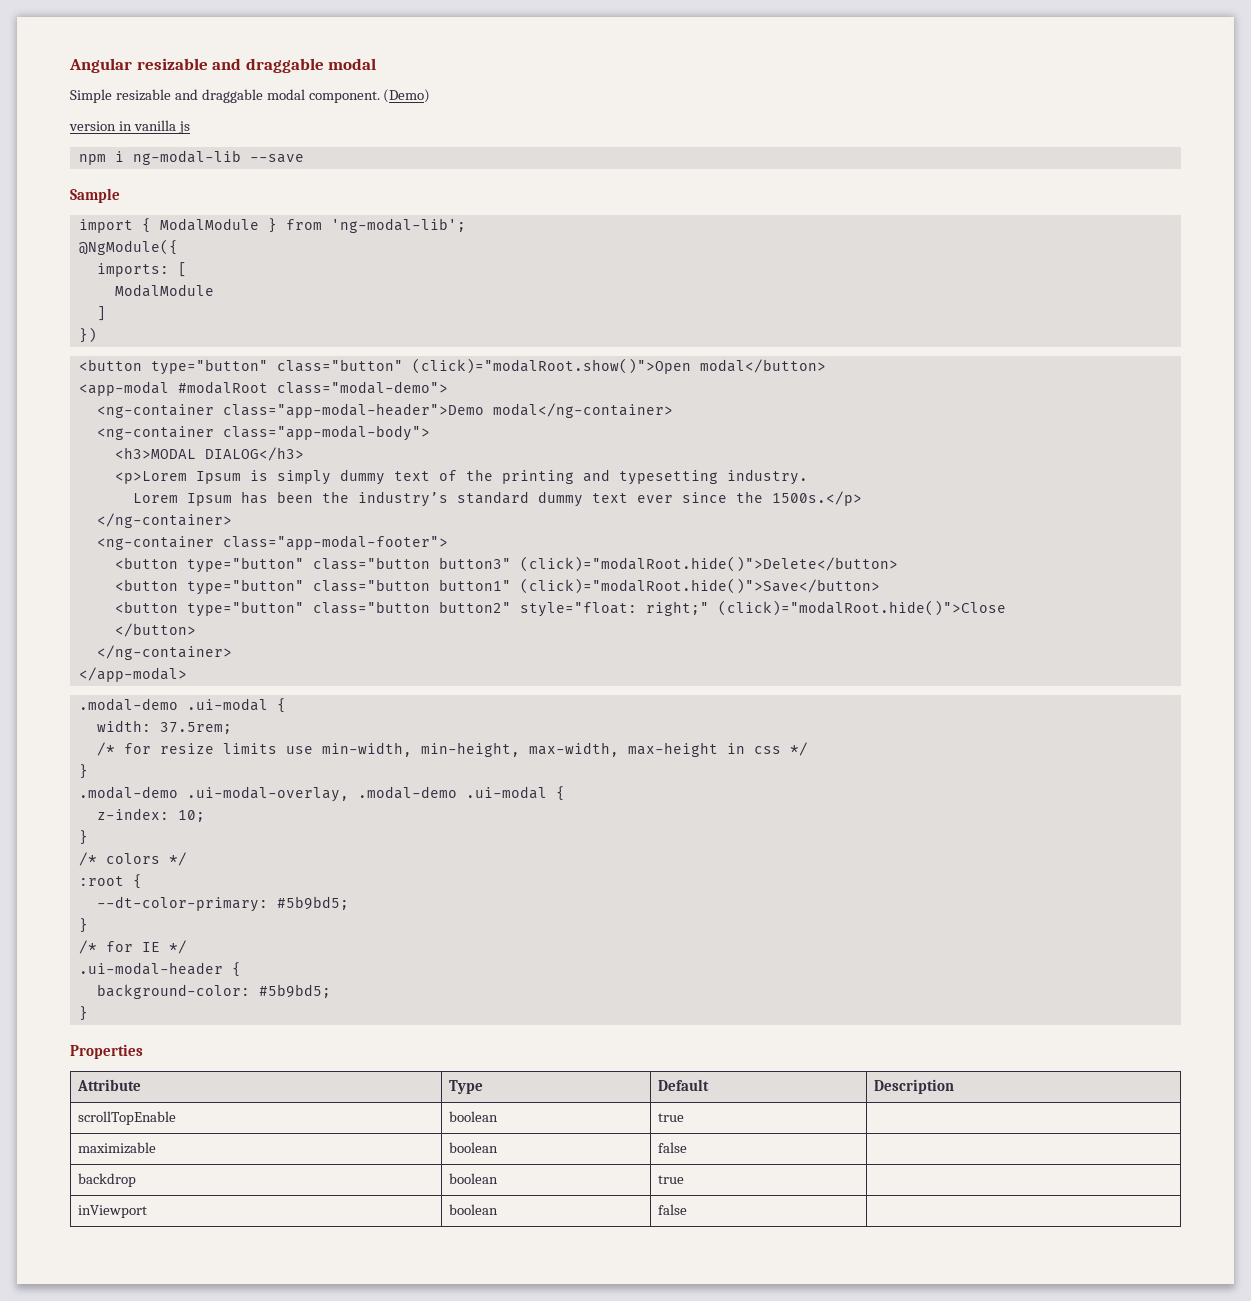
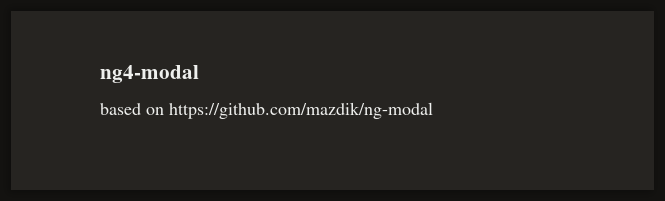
- Angular resizable and draggable modal
- Simple resizable and draggable modal component. (Demo)
- version in vanilla js
- npm i ng-modal-lib --save
- Sample
- import { ModalModule } from 'ng-modal-lib';
- @NgModule({
- imports: [
- ModalModule
- ]
- })
- <button type="button" class="button" (click)="modalRoot.show()">Open modal</button>
- <app-modal #modalRoot class="modal-demo">
- <ng-container class="app-modal-header">Demo modal</ng-container>
- <ng-container class="app-modal-body">
- <h3>MODAL DIALOG</h3>
- <p>Lorem Ipsum is simply dummy text of the printing and typesetting industry.
- Lorem Ipsum has been the industry’s standard dummy text ever since the 1500s.</p>
- </ng-container>
- <ng-container class="app-modal-footer">
- <button type="button" class="button button3" (click)="modalRoot.hide()">Delete</button>
- <button type="button" class="button button1" (click)="modalRoot.hide()">Save</button>
- <button type="button" class="button button2" style="float: right;" (click)="modalRoot.hide()">Close
- </button>
- </ng-container>
- </app-modal>
- .modal-demo .ui-modal {
- width: 37.5rem;
- /* for resize limits use min-width, min-height, max-width, max-height in css */
- }
- .modal-demo .ui-modal-overlay, .modal-demo .ui-modal {
- z-index: 10;
- }
- /* colors */
- :root {
- --dt-color-primary: #5b9bd5;
- }
- /* for IE */
- .ui-modal-header {
- background-color: #5b9bd5;
- }
- Properties
- Attribute | Type | Default | Description
- scrollTopEnable | boolean | true |
- maximizable | boolean | false |
- backdrop | boolean | true |
- inViewport | boolean | false |
+ ng4-modal
+ based on https://github.com/mazdik/ng-modal

